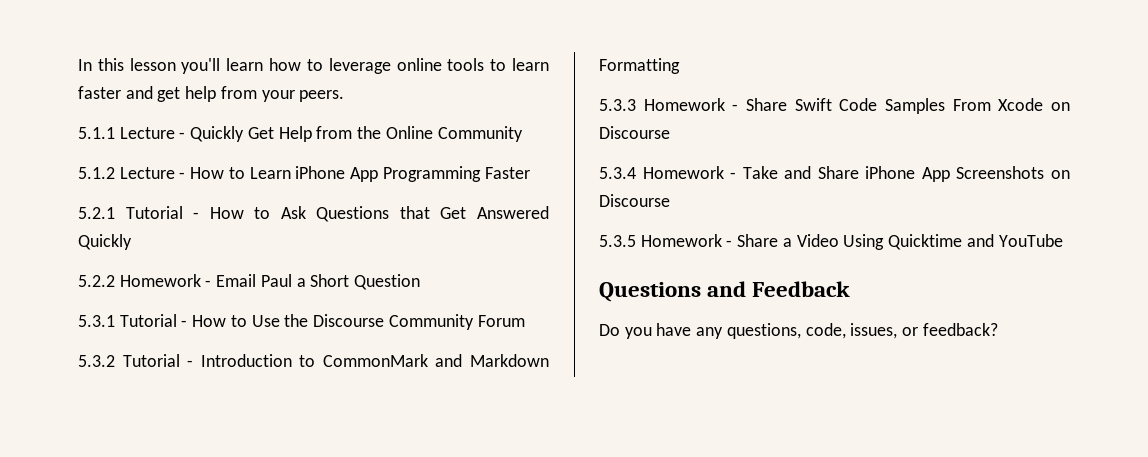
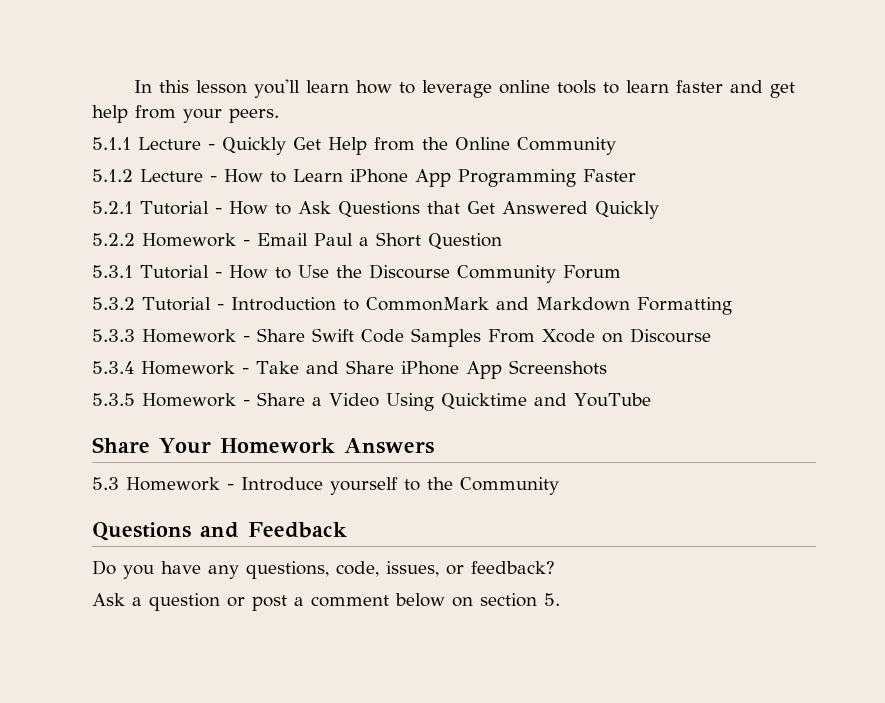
- 5.3.4 Homework - Take and Share iPhone App Screenshots on Discourse
+ 5.3.4 Homework - Take and Share iPhone App Screenshots
+ Share Your Homework Answers
+ 5.3 Homework - Introduce yourself to the Community
+ Ask a question or post a comment below on section 5.

